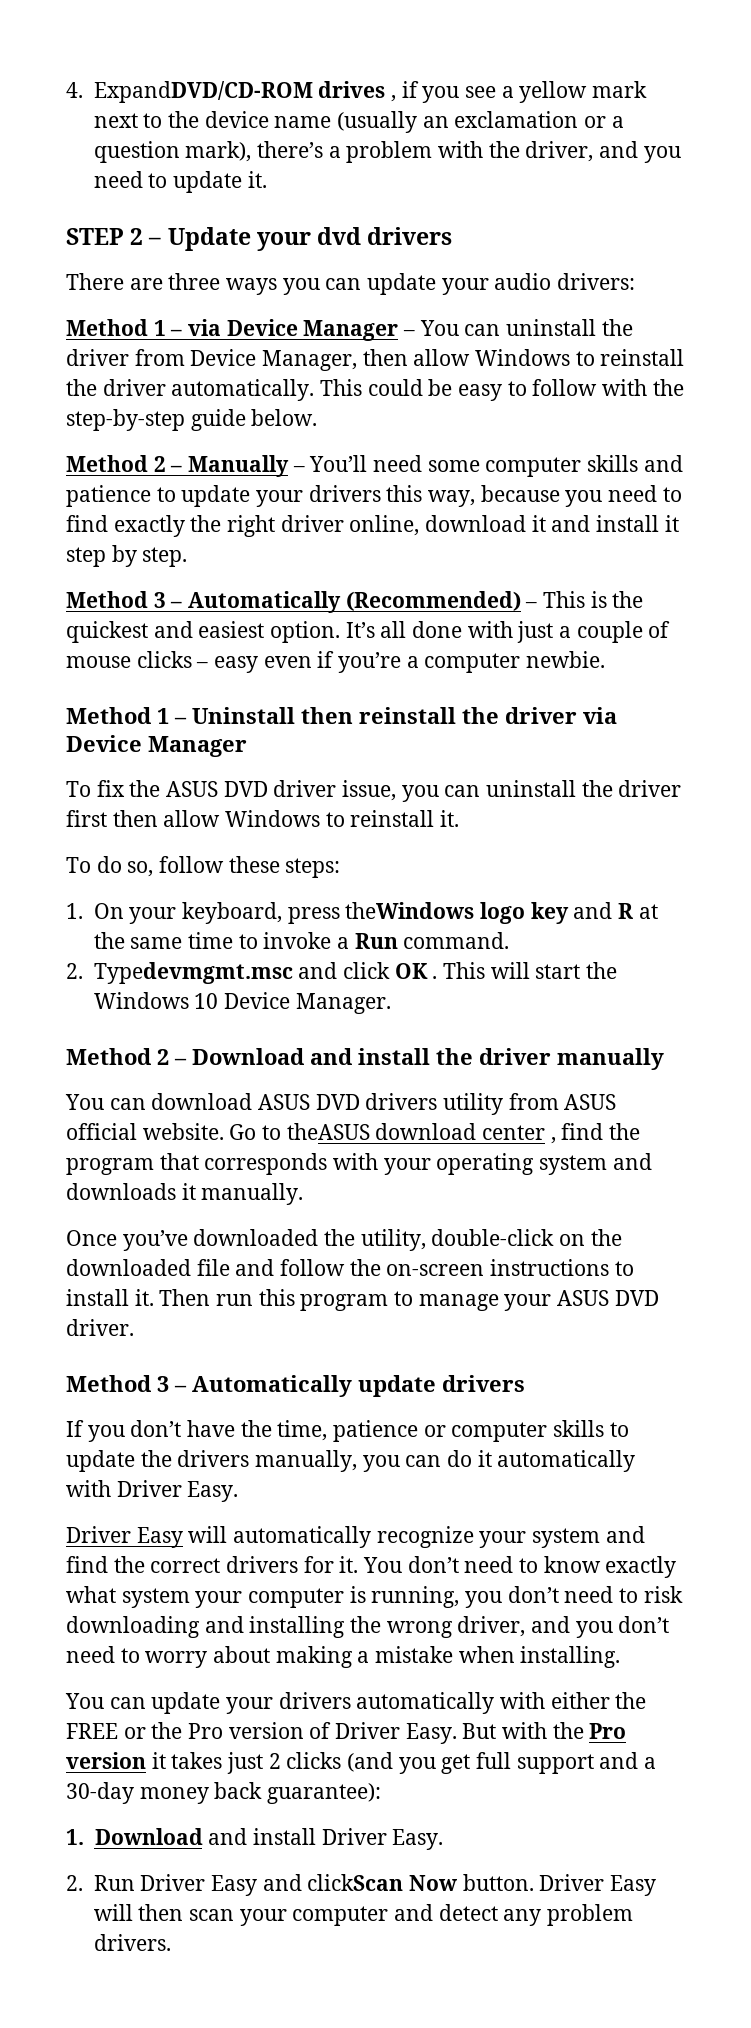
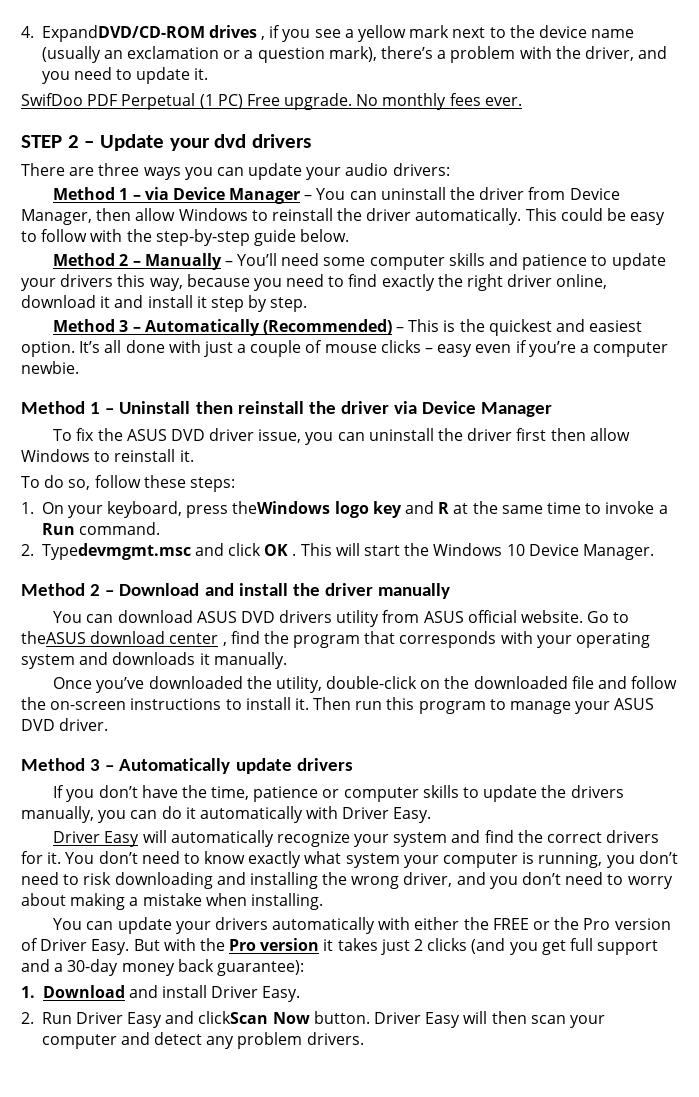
+ SwifDoo PDF Perpetual (1 PC) Free upgrade. No monthly fees ever.

